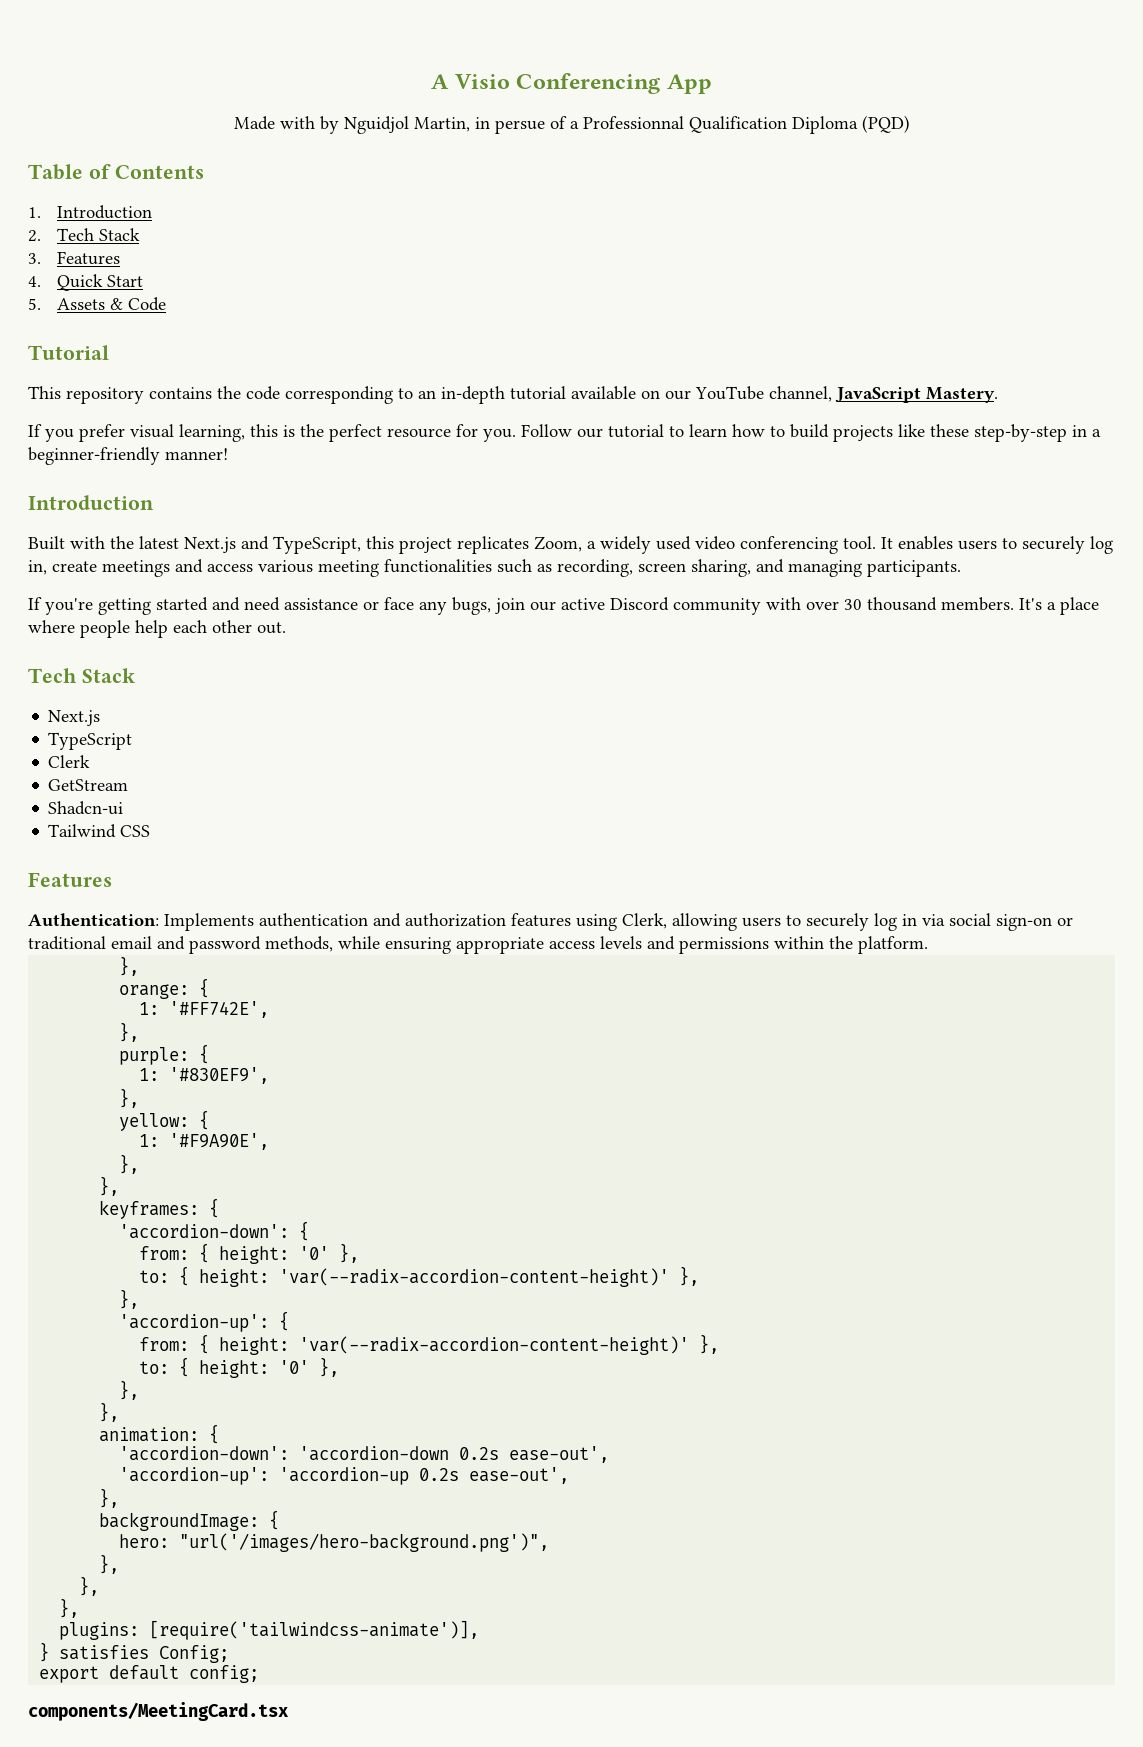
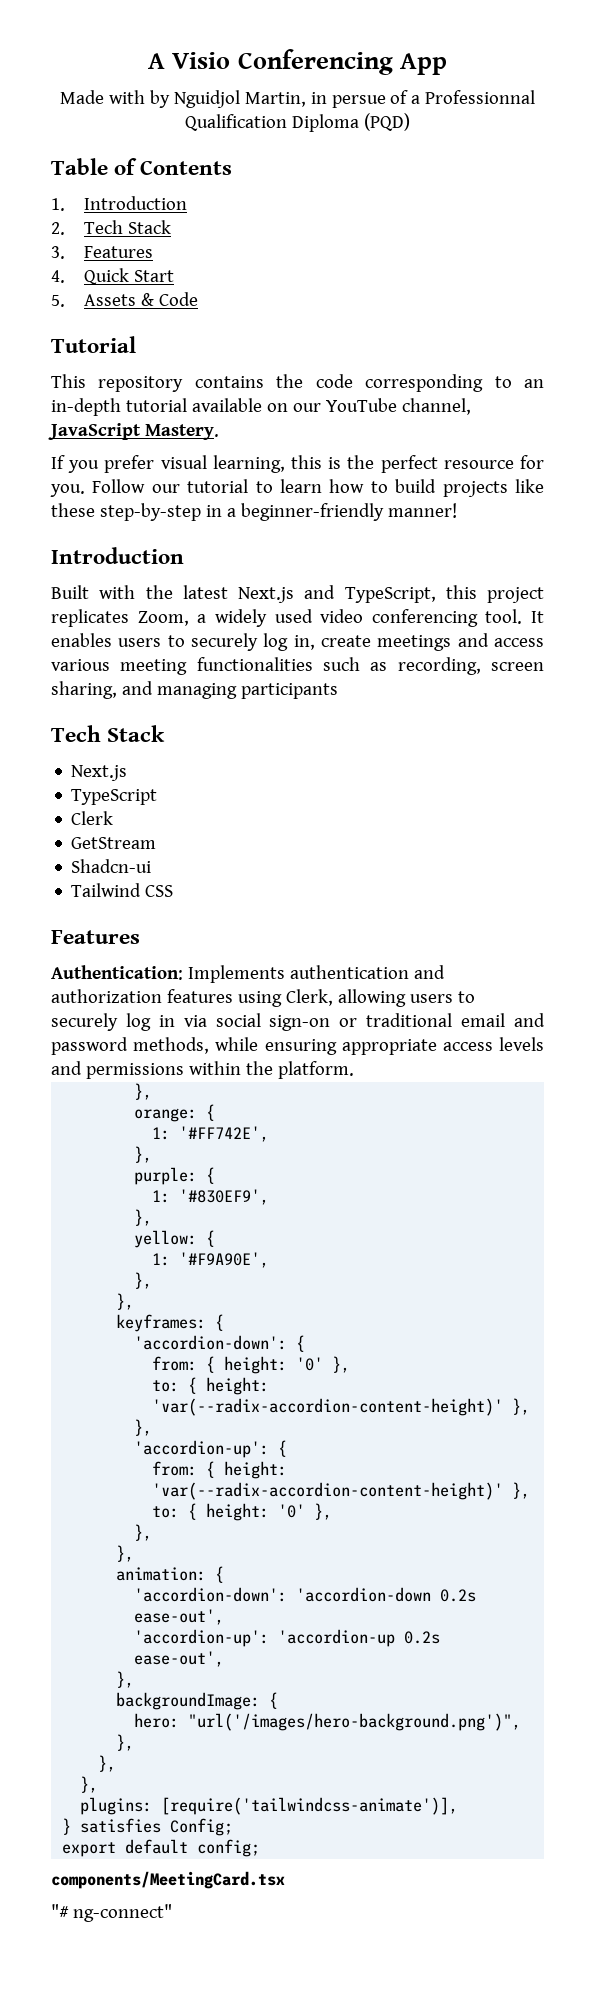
- It enables users to securely log in, create meetings and access various meeting functionalities such as recording, screen sharing, and managing participants.
- If you're getting started and need assistance or face any bugs, join our active Discord community with over 30 thousand members. It's a place where people help each other out.
+ It enables users to securely log in, create meetings and access various meeting functionalities such as recording, screen sharing, and managing participants
+ "# ng-connect"

